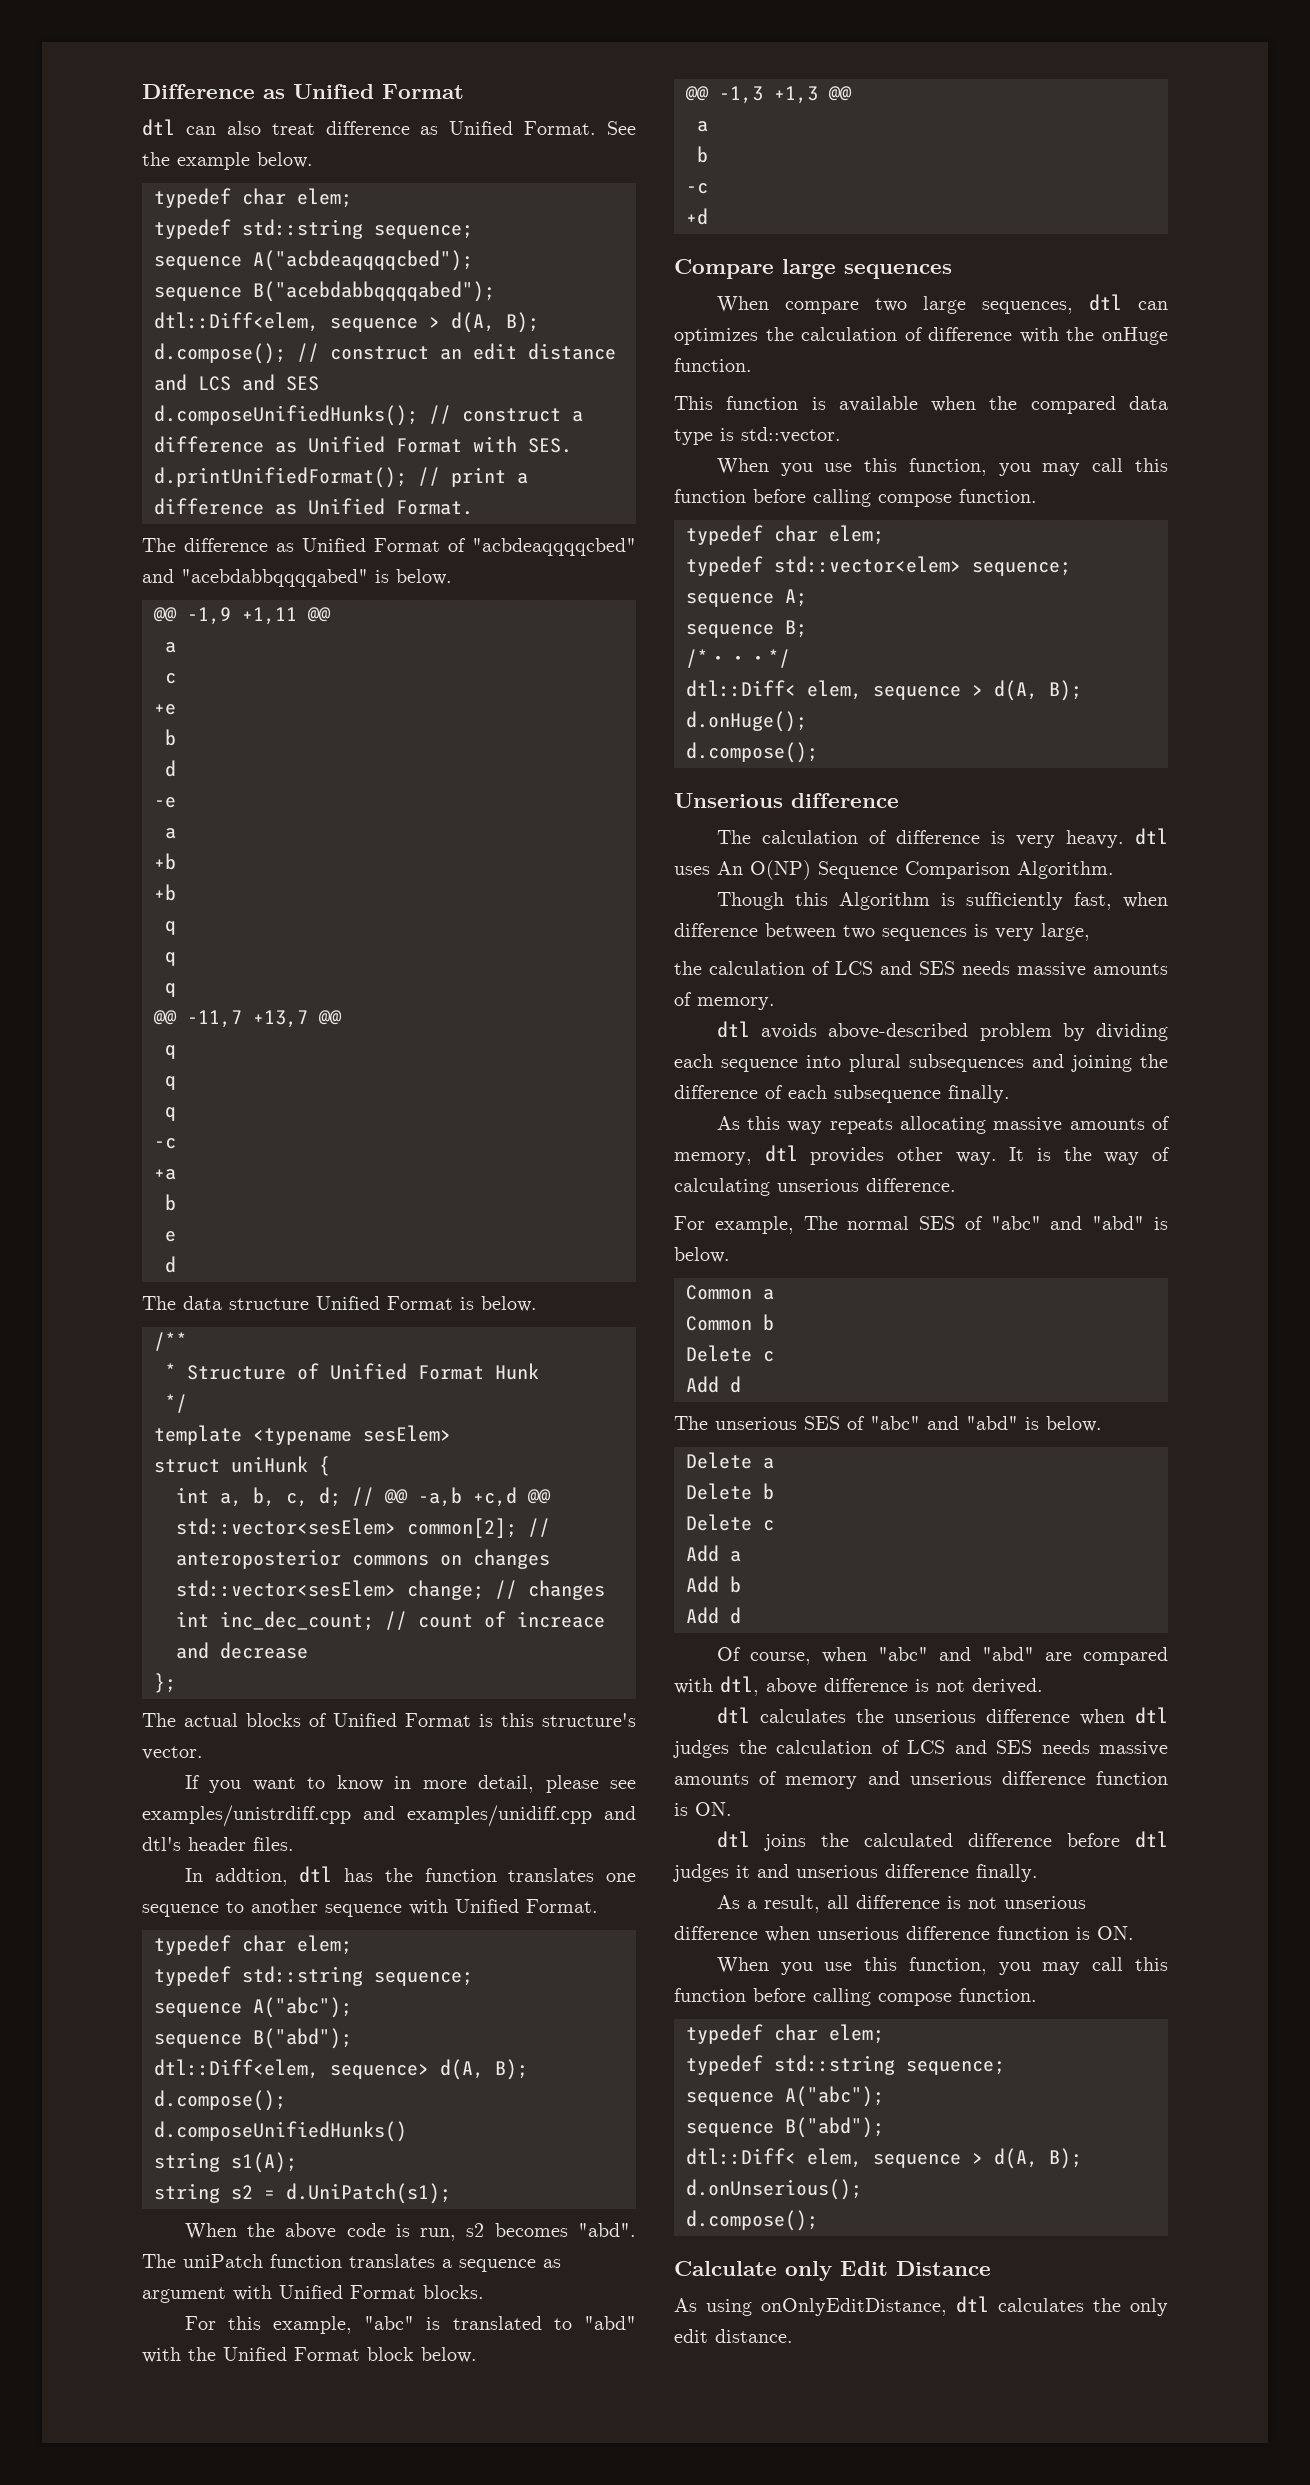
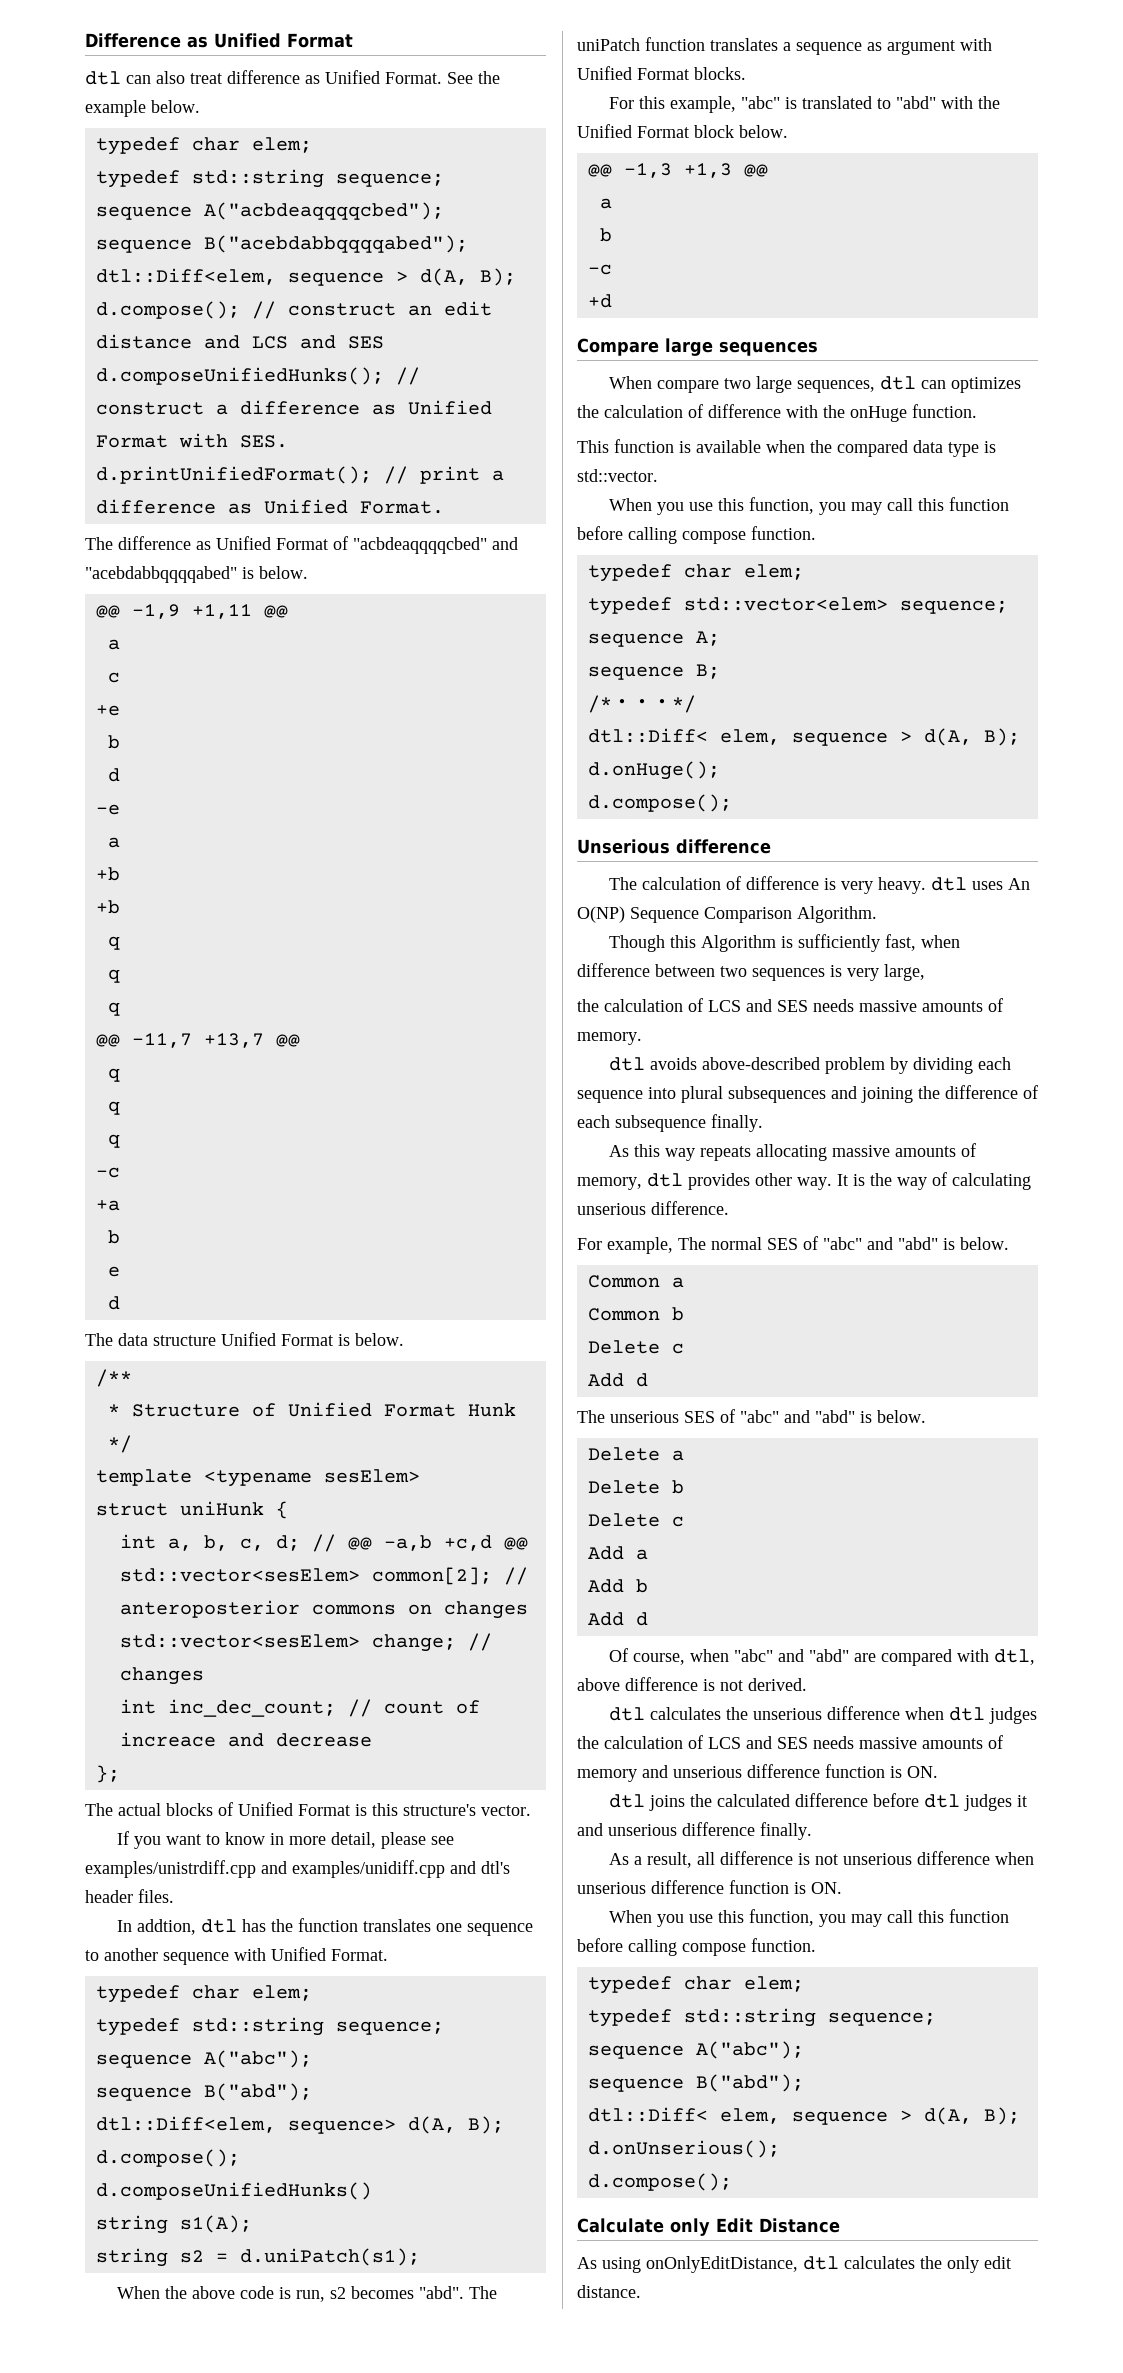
- string s2 = d.UniPatch(s1);
+ string s2 = d.uniPatch(s1);

